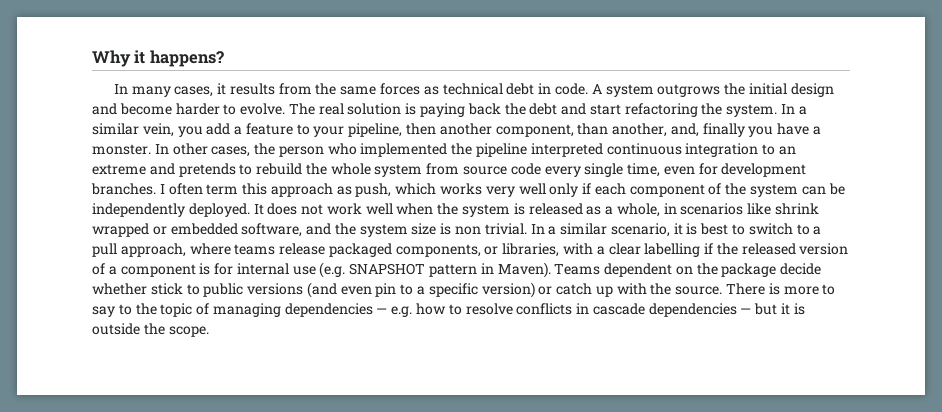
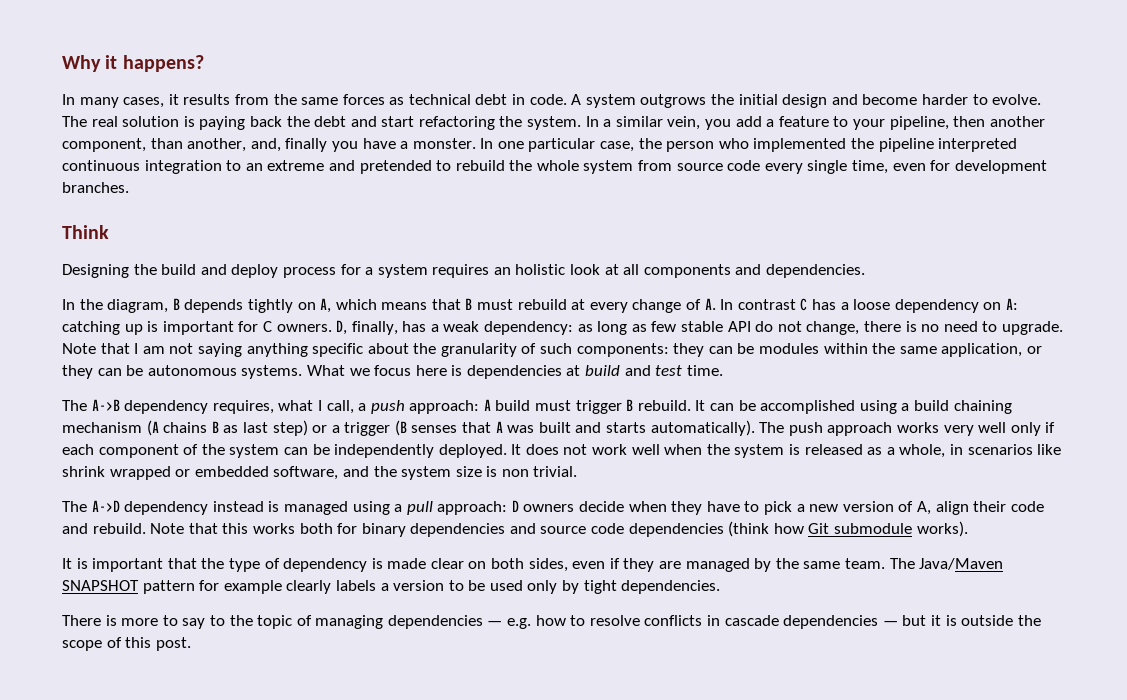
- In other cases, the person who implemented the pipeline interpreted continuous integration to an extreme and pretends to rebuild the whole system from source code every single time, even for development branches. I often term this approach as push, which works very well only if each component of the system can be independently deployed.
+ In one particular case, the person who implemented the pipeline interpreted continuous integration to an extreme and pretended to rebuild the whole system from source code every single time, even for development branches.
+ Think
+ Designing the build and deploy process for a system requires an holistic look at all components and dependencies.
+ In the diagram, B depends tightly on A, which means that B must rebuild at every change of A. In contrast C has a loose dependency on A: catching up is important for C owners. D, finally, has a weak dependency: as long as few stable API do not change, there is no need to upgrade. Note that I am not saying anything specific about the granularity of such components: they can be modules within the same application, or they can be autonomous systems. What we focus here is dependencies at build and test time.
+ The A->B dependency requires, what I call, a push approach: A build must trigger B rebuild. It can be accomplished using a build chaining mechanism (A chains B as last step) or a trigger (B senses that A was built and starts automatically). The push approach works very well only if each component of the system can be independently deployed.
- It does not work well when the system is released as a whole, in scenarios like shrink wrapped or embedded software, and the system size is non trivial. In a similar scenario, it is best to switch to a pull approach, where teams release packaged components, or libraries, with a clear labelling if the released version of a component is for internal use (e.g. SNAPSHOT pattern in Maven). Teams dependent on the package decide whether stick to public versions (and even pin to a specific version) or catch up with the source. There is more to say to the topic of managing dependencies — e.g. how to resolve conflicts in cascade dependencies — but it is outside the scope.
+ It does not work well when the system is released as a whole, in scenarios like shrink wrapped or embedded software, and the system size is non trivial.
+ The A->D dependency instead is managed using a pull approach: D owners decide when they have to pick a new version of A, align their code and rebuild. Note that this works both for binary dependencies and source code dependencies (think how Git submodule works).
+ It is important that the type of dependency is made clear on both sides, even if they are managed by the same team. The Java/Maven SNAPSHOT pattern for example clearly labels a version to be used only by tight dependencies.
+ There is more to say to the topic of managing dependencies — e.g. how to resolve conflicts in cascade dependencies — but it is outside the scope of this post.

